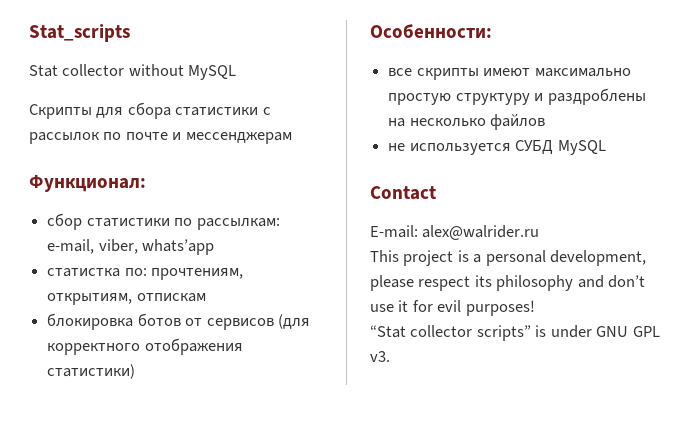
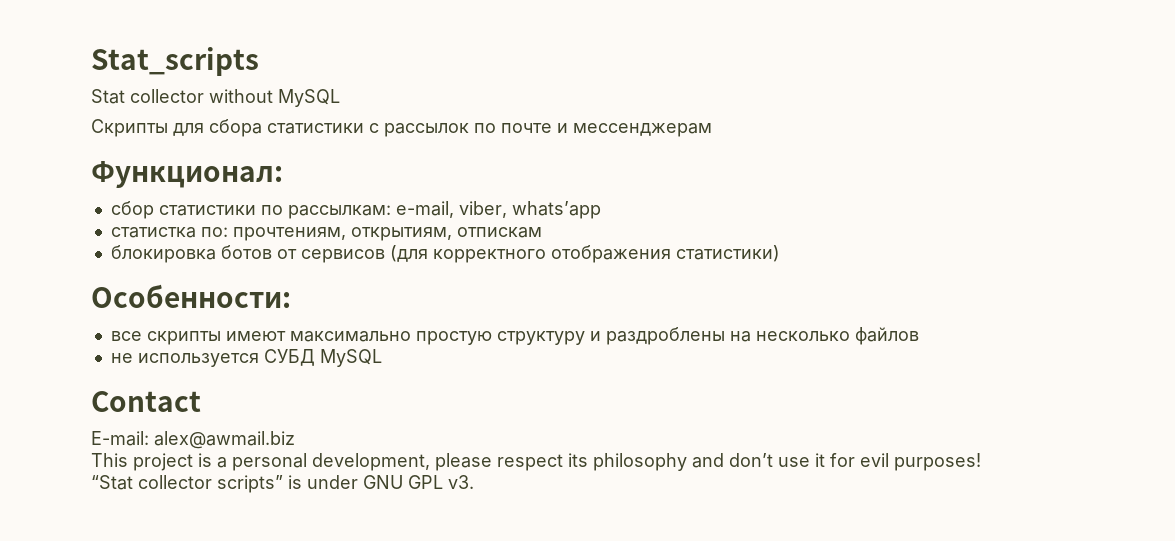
- E-mail: alex@walrider.ru
+ E-mail: alex@awmail.biz

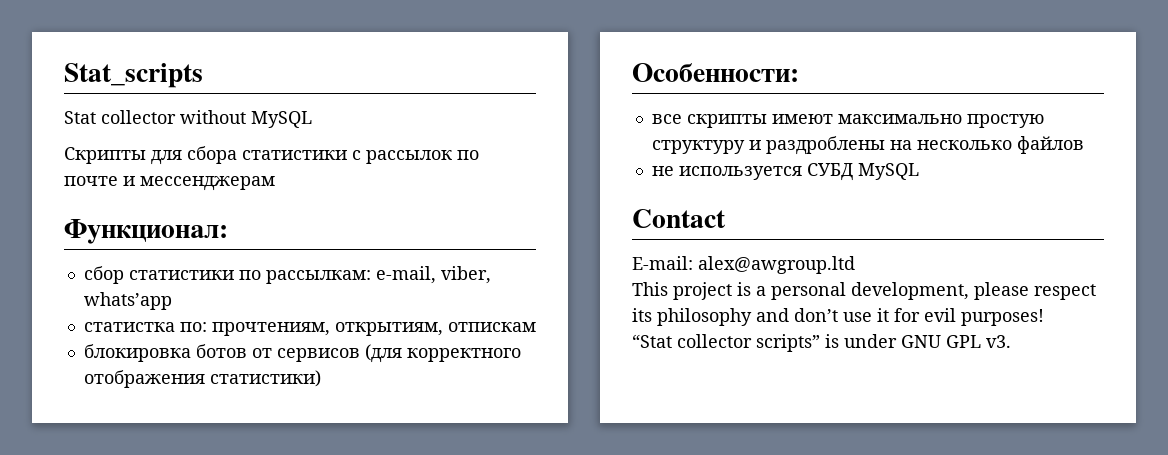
- E-mail: alex@awmail.biz
+ E-mail: alex@awgroup.ltd

